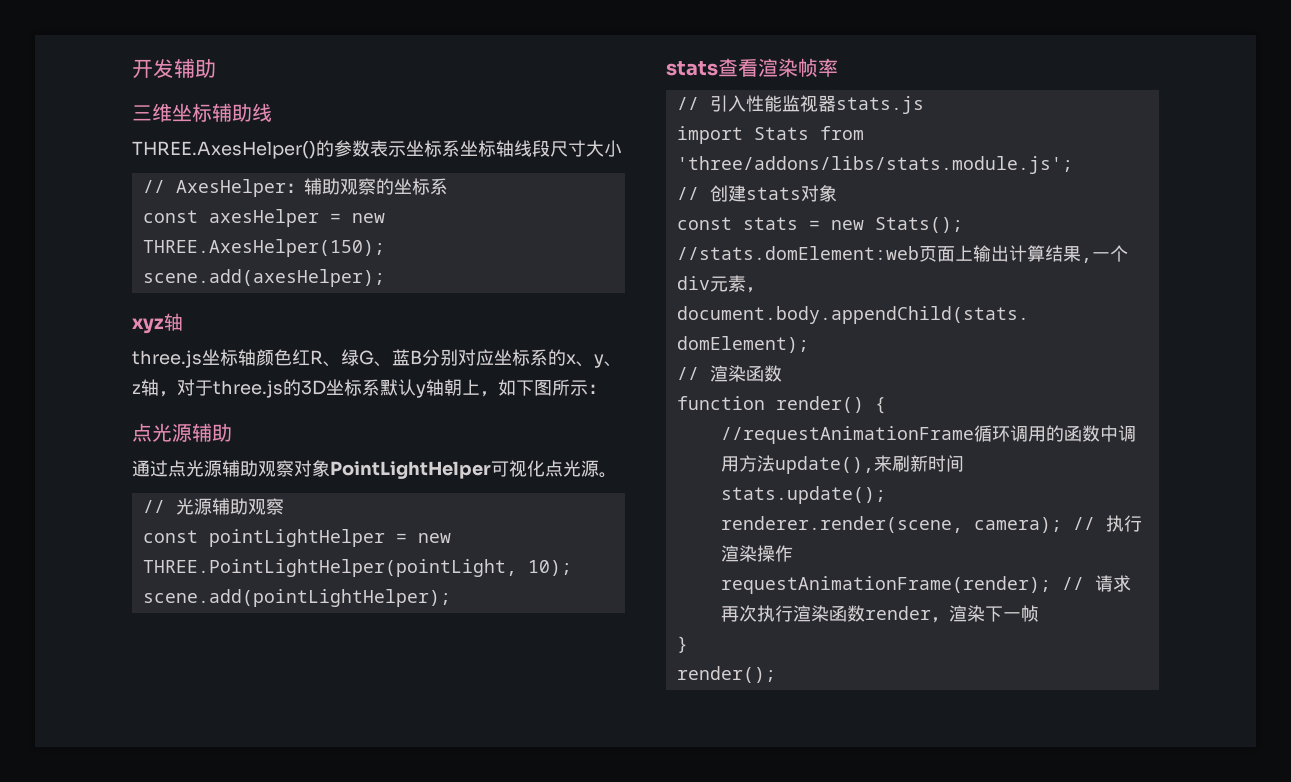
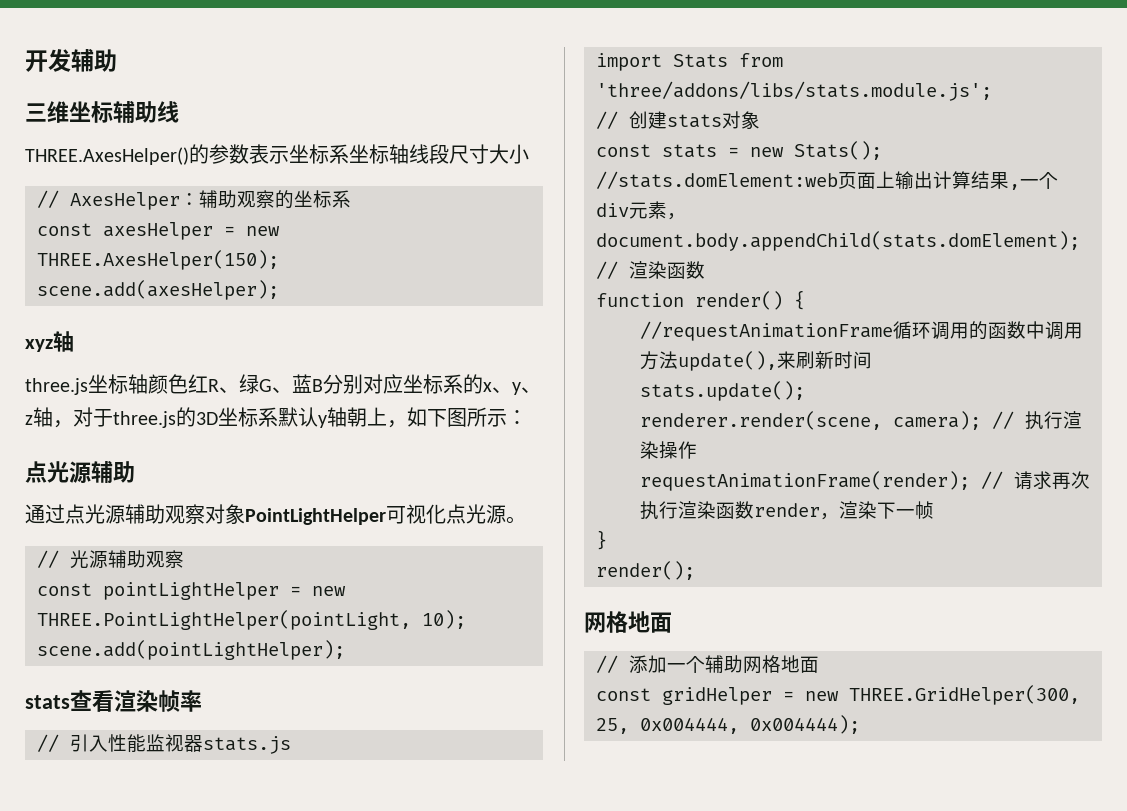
  render();
+ 网格地面
+ // 添加一个辅助网格地面
+ const gridHelper = new THREE.GridHelper(300, 25, 0x004444, 0x004444);

